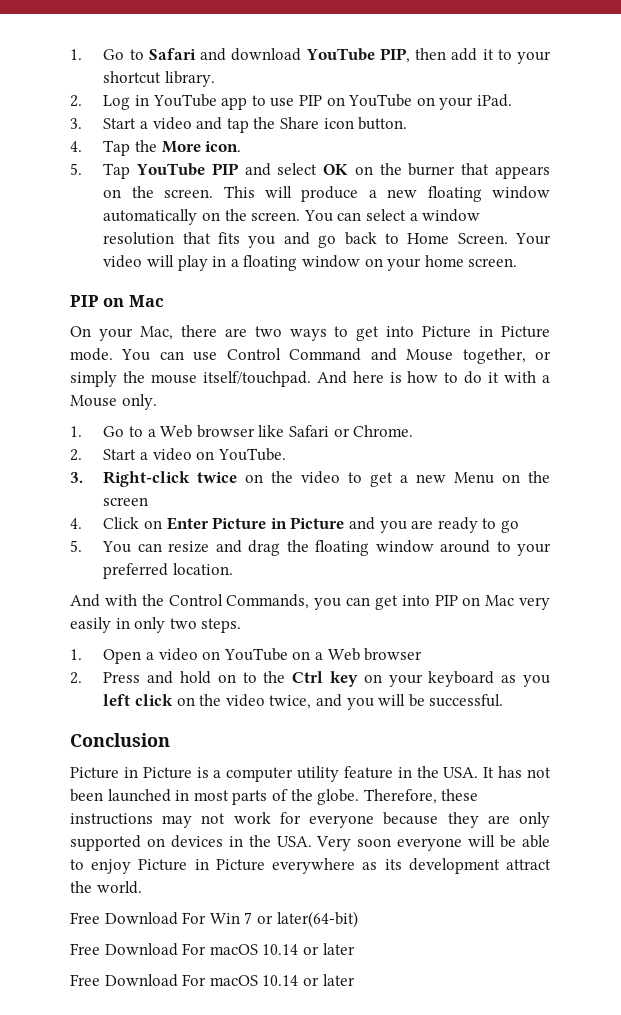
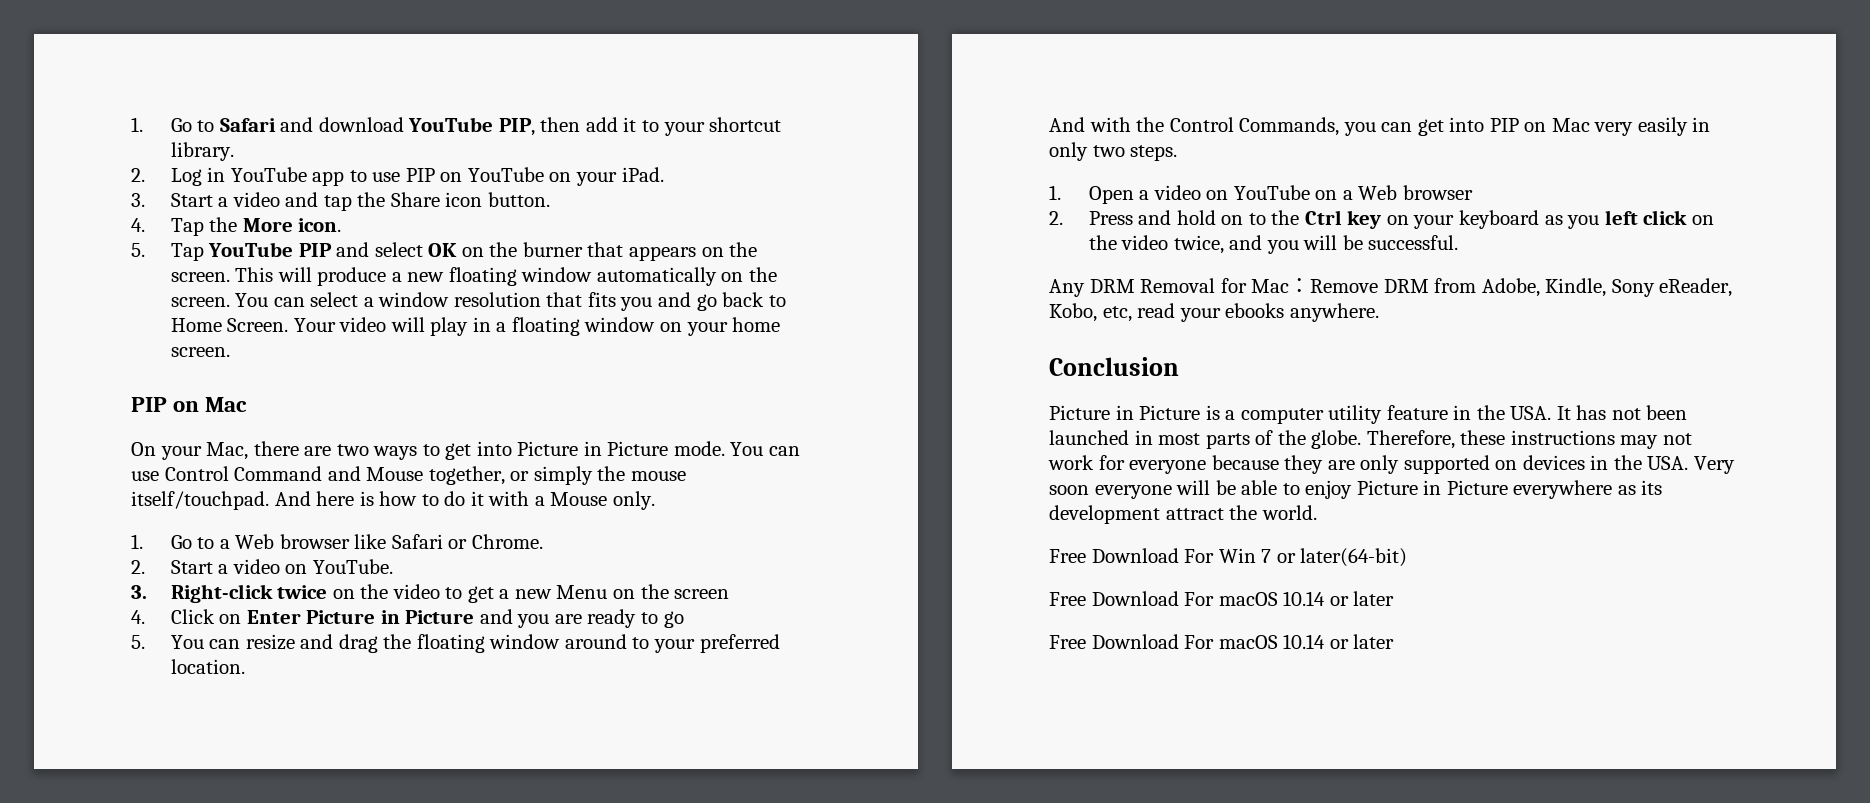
+ Any DRM Removal for Mac：Remove DRM from Adobe, Kindle, Sony eReader, Kobo, etc, read your ebooks anywhere.

